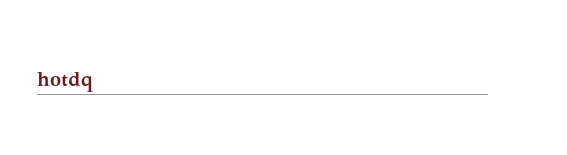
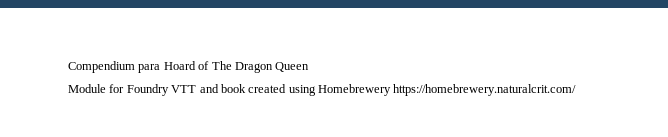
- hotdq
+ Compendium para Hoard of The Dragon Queen
+ Module for Foundry VTT and book created using Homebrewery https://homebrewery.naturalcrit.com/

